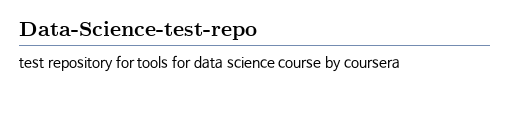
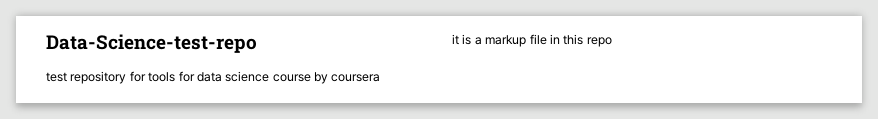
+ it is a markup file in this repo

